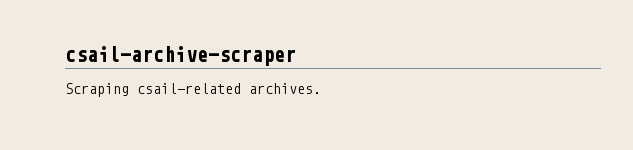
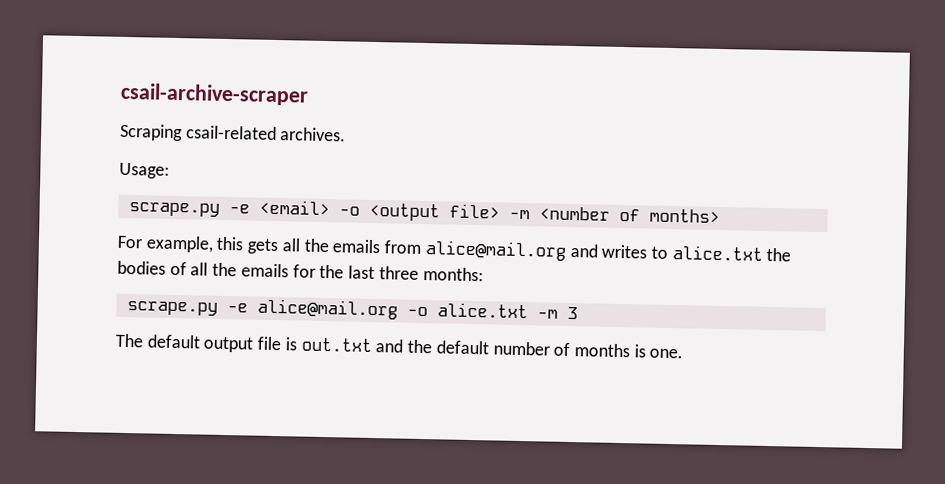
+ Usage:
+ scrape.py -e <email> -o <output file> -m <number of months>
+ For example, this gets all the emails from alice@mail.org and writes to alice.txt the bodies of all the emails for the last three months:
+ scrape.py -e alice@mail.org -o alice.txt -m 3
+ The default output file is out.txt and the default number of months is one.

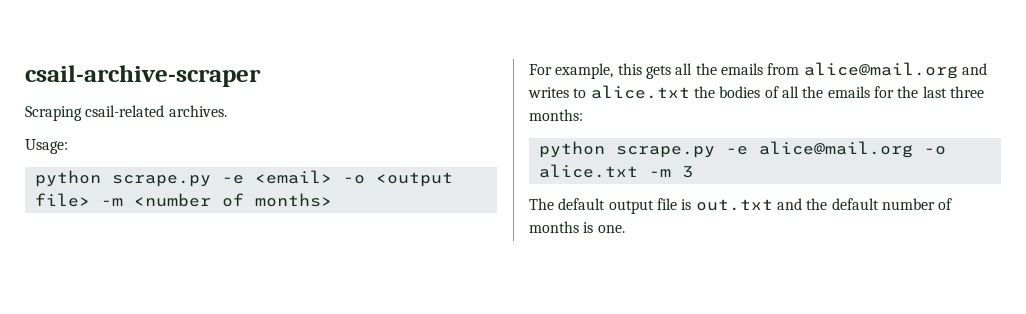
- scrape.py -e <email> -o <output file> -m <number of months>
+ python scrape.py -e <email> -o <output file> -m <number of months>
- scrape.py -e alice@mail.org -o alice.txt -m 3
+ python scrape.py -e alice@mail.org -o alice.txt -m 3

